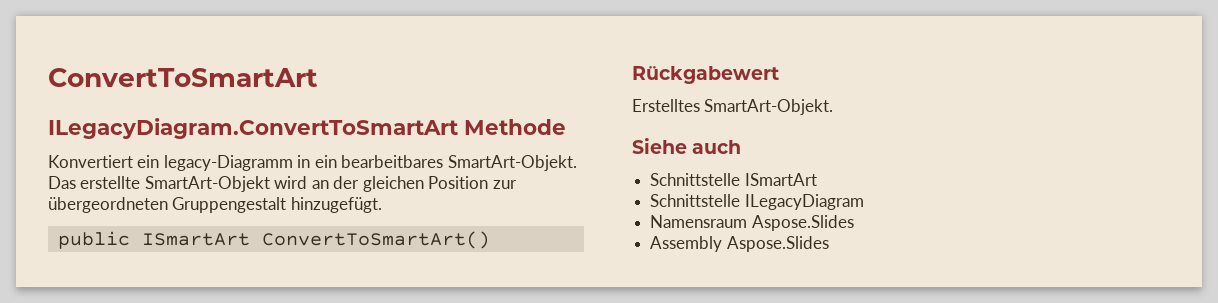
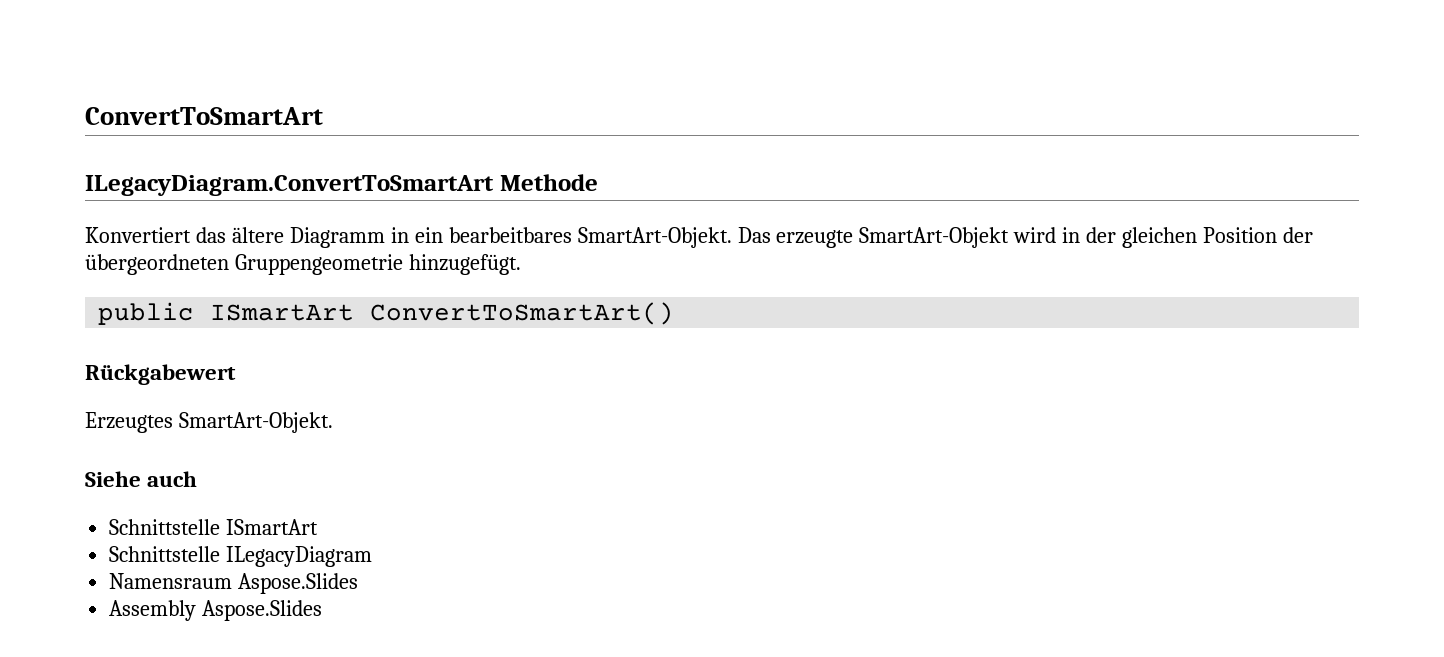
- Konvertiert ein legacy-Diagramm in ein bearbeitbares SmartArt-Objekt.
+ Konvertiert das ältere Diagramm in ein bearbeitbares SmartArt-Objekt.
- Das erstellte SmartArt-Objekt wird an der gleichen Position zur übergeordneten Gruppengestalt hinzugefügt.
+ Das erzeugte SmartArt-Objekt wird in der gleichen Position der übergeordneten Gruppengeometrie hinzugefügt.
- Erstelltes SmartArt-Objekt.
+ Erzeugtes SmartArt-Objekt.

